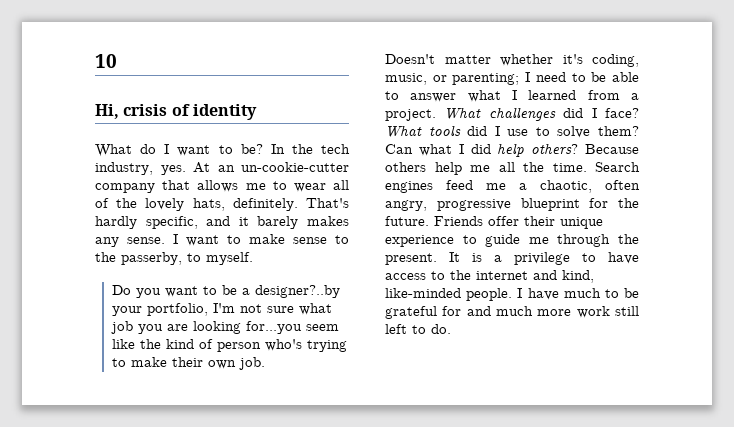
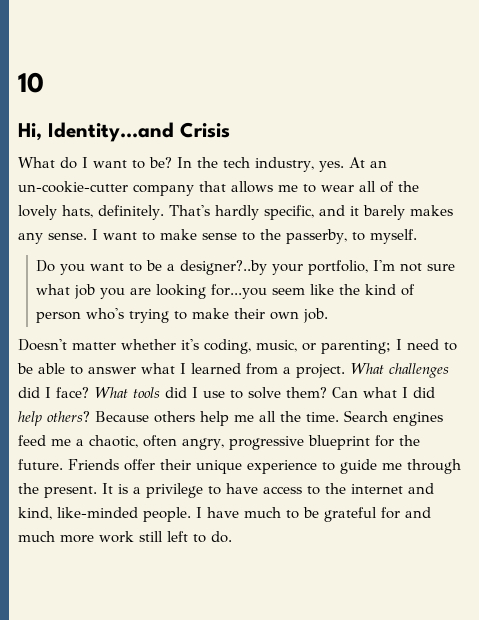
- Hi, crisis of identity
+ Hi, Identity...and Crisis

